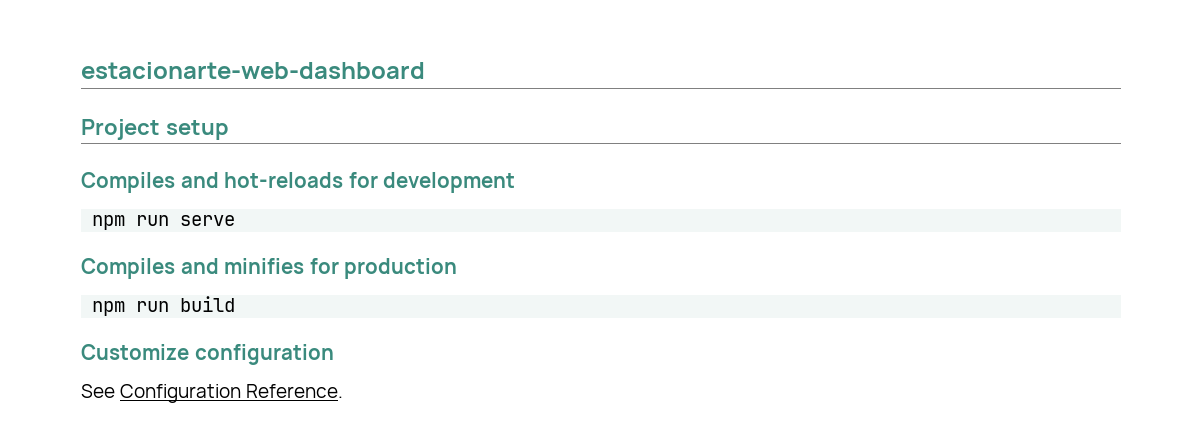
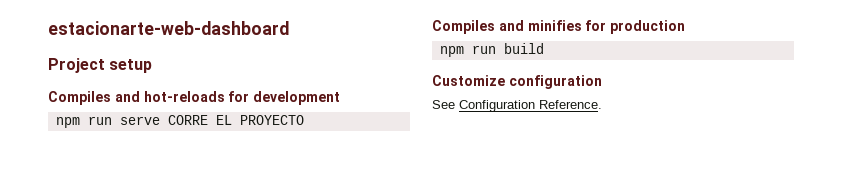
- npm run serve
+ npm run serve CORRE EL PROYECTO

